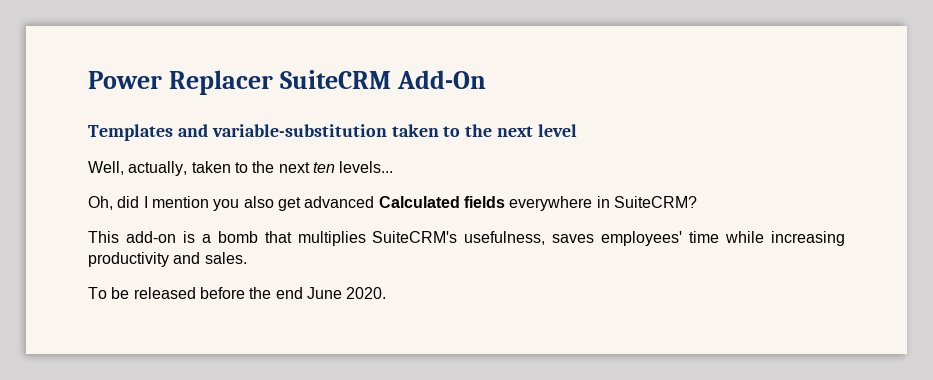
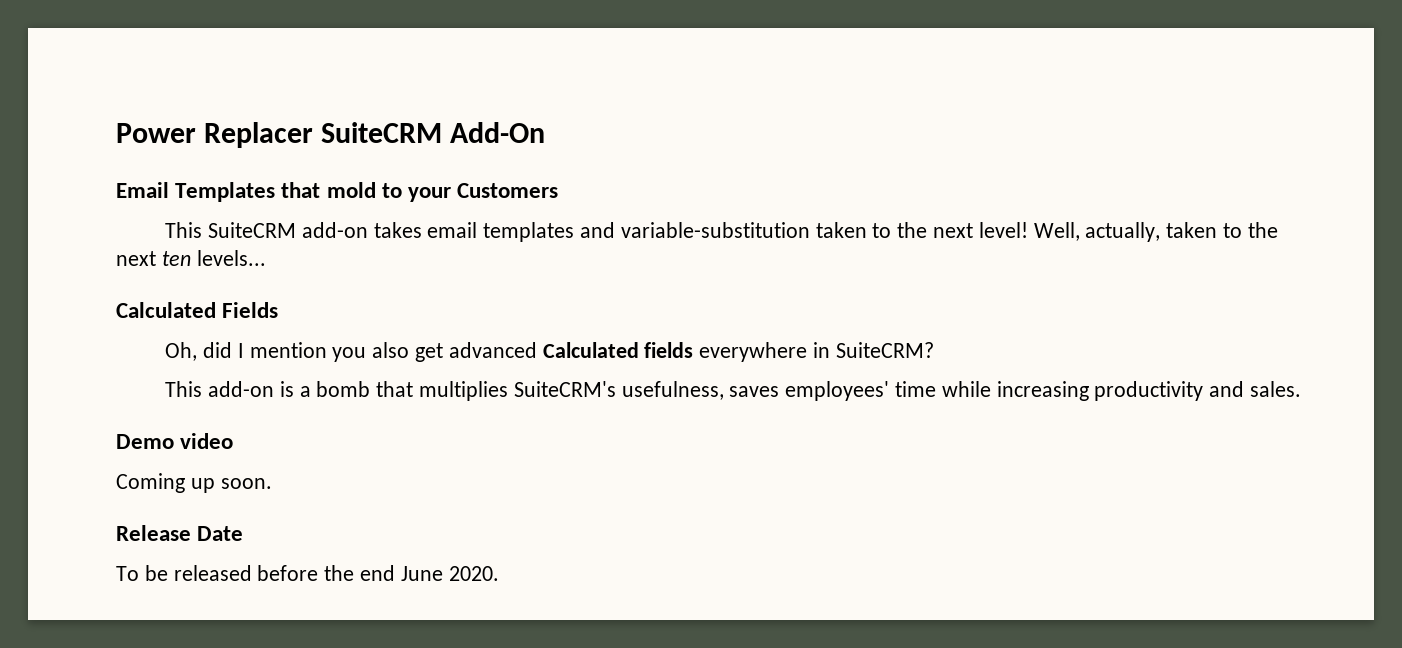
- Templates and variable-substitution taken to the next level
- Well, actually, taken to the next ten levels...
+ Email Templates that mold to your Customers
+ This SuiteCRM add-on takes email templates and variable-substitution taken to the next level! Well, actually, taken to the next ten levels...
+ Calculated Fields
+ Demo video
+ Coming up soon.
+ Release Date

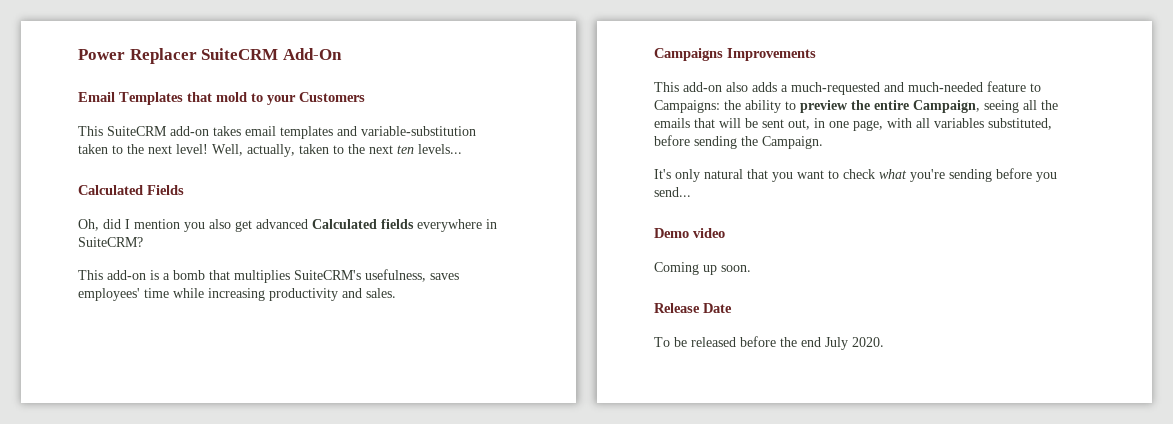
+ Campaigns Improvements
+ This add-on also adds a much-requested and much-needed feature to Campaigns: the ability to preview the entire Campaign, seeing all the emails that will be sent out, in one page, with all variables substituted, before sending the Campaign.
+ It's only natural that you want to check what you're sending before you send...
- To be released before the end June 2020.
+ To be released before the end July 2020.

